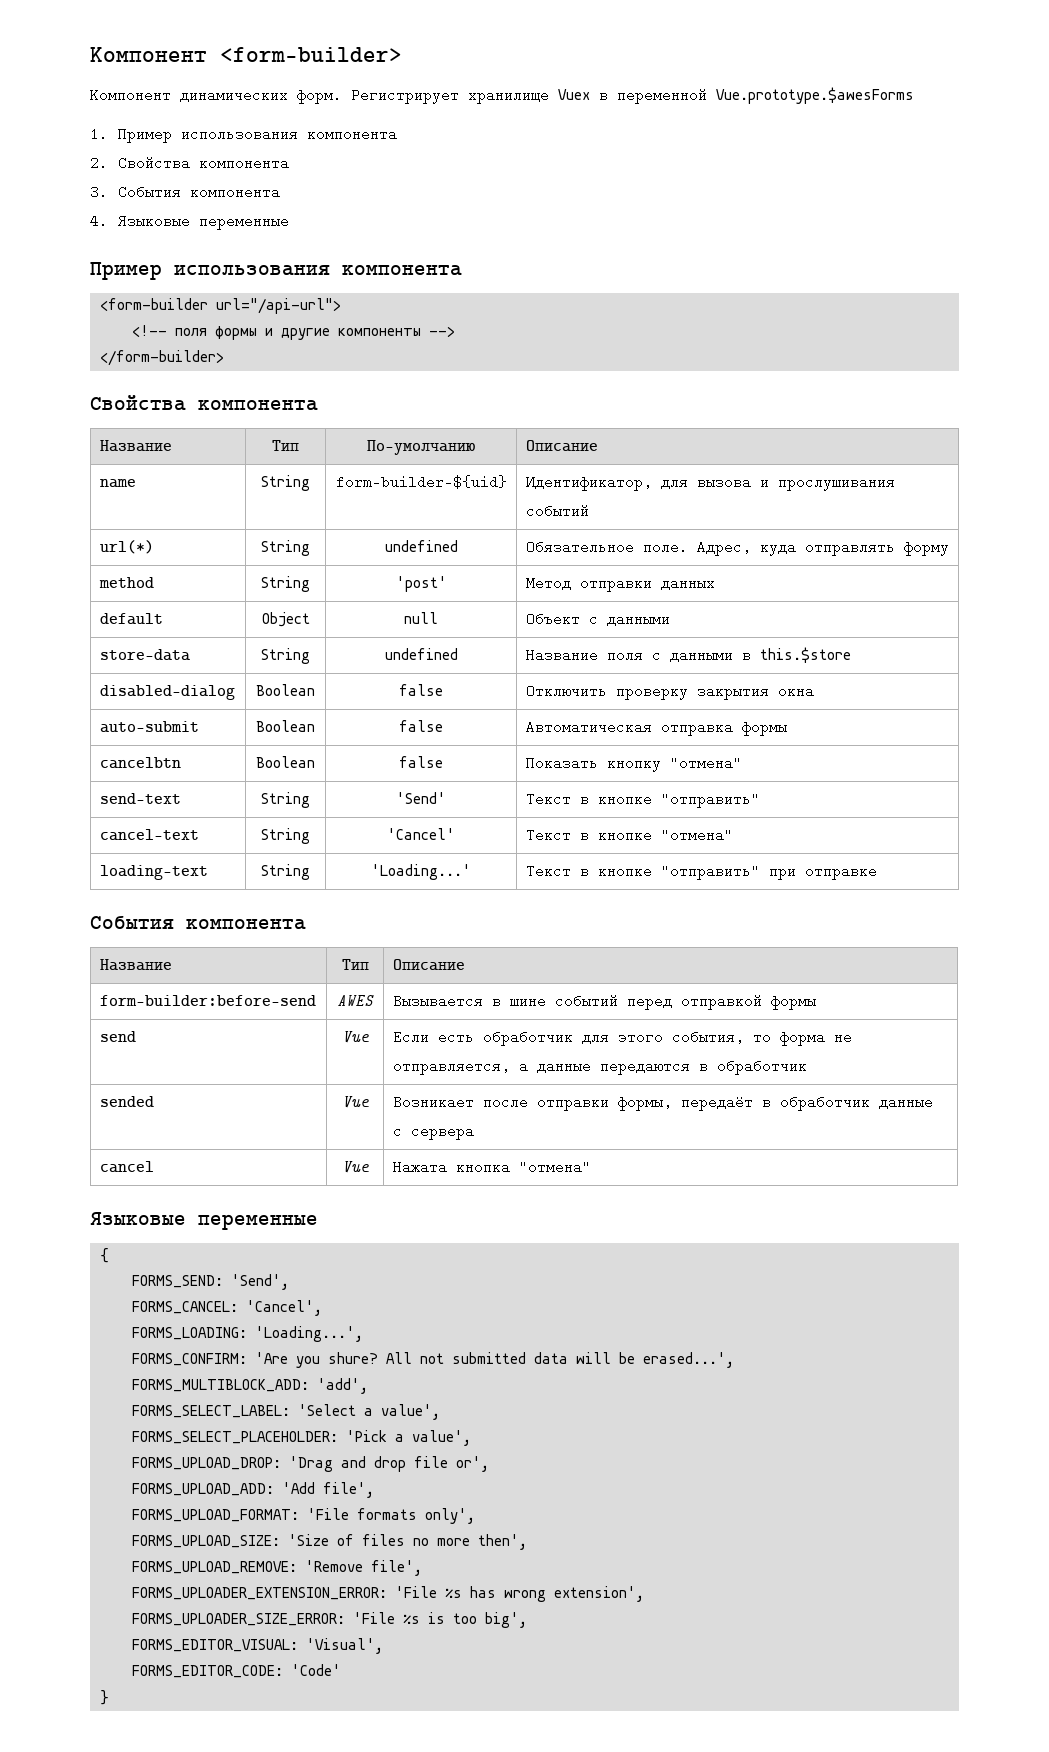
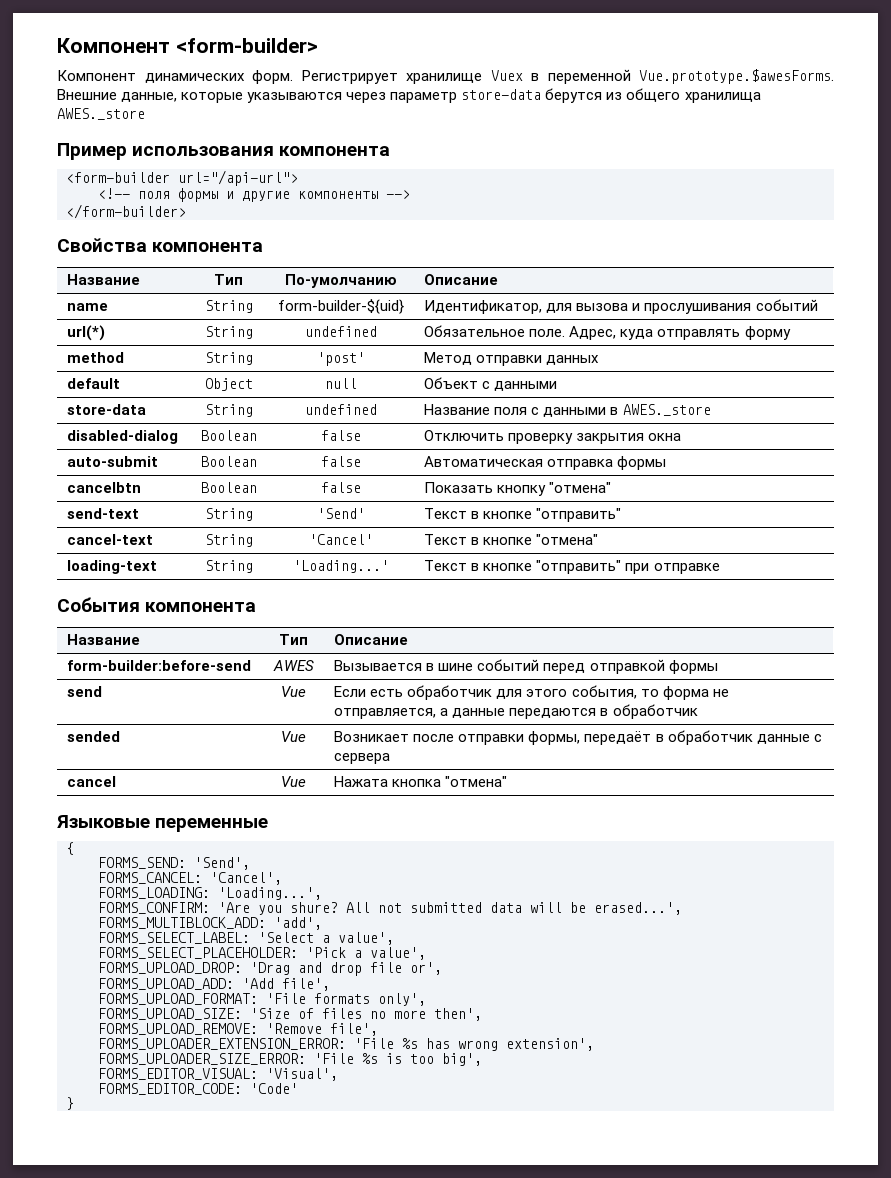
- Регистрирует хранилище Vuex в переменной Vue.prototype.$awesForms
- 1. Пример использования компонента
- 2. Свойства компонента
- 3. События компонента
- 4. Языковые переменные
+ Регистрирует хранилище Vuex в переменной Vue.prototype.$awesForms. Внешние данные, которые указываются через параметр store-data берутся из общего хранилища AWES._store
- store-data | String | undefined | Название поля с данными в this.$store
+ store-data | String | undefined | Название поля с данными в AWES._store

